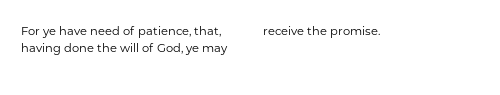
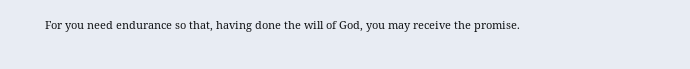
- For ye have need of patience, that, having done the will of God, ye may receive the promise.
+ For you need endurance so that, having done the will of God, you may receive the promise.

